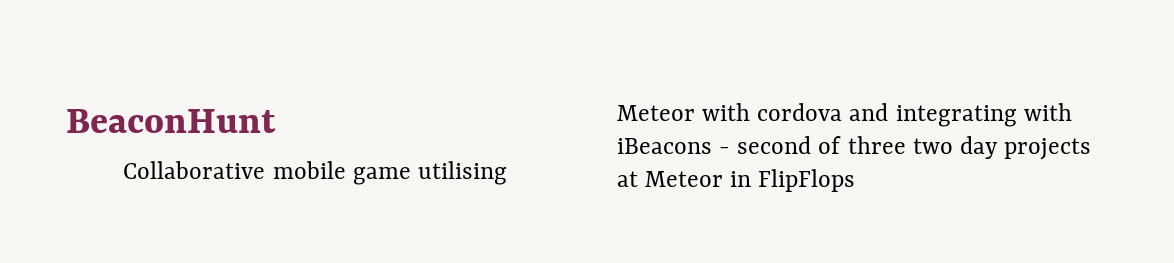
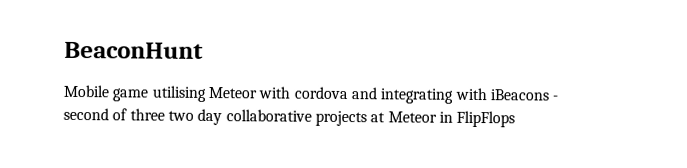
- Collaborative mobile game utilising Meteor with cordova and integrating with iBeacons - second of three two day projects at Meteor in FlipFlops
+ Mobile game utilising Meteor with cordova and integrating with iBeacons - second of three two day collaborative projects at Meteor in FlipFlops

